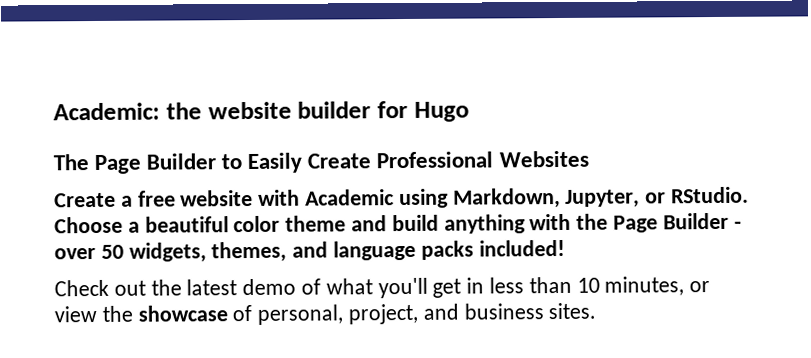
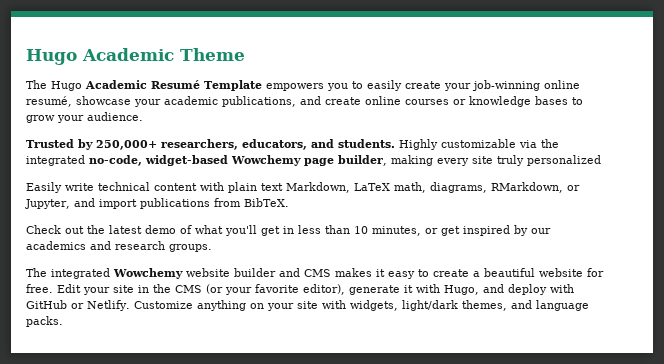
- Academic: the website builder for Hugo
- The Page Builder to Easily Create Professional Websites
- Create a free website with Academic using Markdown, Jupyter, or RStudio. Choose a beautiful color theme and build anything with the Page Builder - over 50 widgets, themes, and language packs included!
+ Hugo Academic Theme
+ The Hugo Academic Resumé Template empowers you to easily create your job-winning online resumé, showcase your academic publications, and create online courses or knowledge bases to grow your audience.
+ Trusted by 250,000+ researchers, educators, and students. Highly customizable via the integrated no-code, widget-based Wowchemy page builder, making every site truly personalized
+ Easily write technical content with plain text Markdown, LaTeX math, diagrams, RMarkdown, or Jupyter, and import publications from BibTeX.
- Check out the latest demo of what you'll get in less than 10 minutes, or view the showcase of personal, project, and business sites.
+ Check out the latest demo of what you'll get in less than 10 minutes, or get inspired by our academics and research groups.
+ The integrated Wowchemy website builder and CMS makes it easy to create a beautiful website for free. Edit your site in the CMS (or your favorite editor), generate it with Hugo, and deploy with GitHub or Netlify. Customize anything on your site with widgets, light/dark themes, and language packs.

